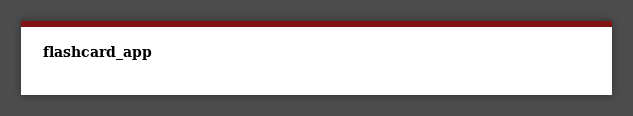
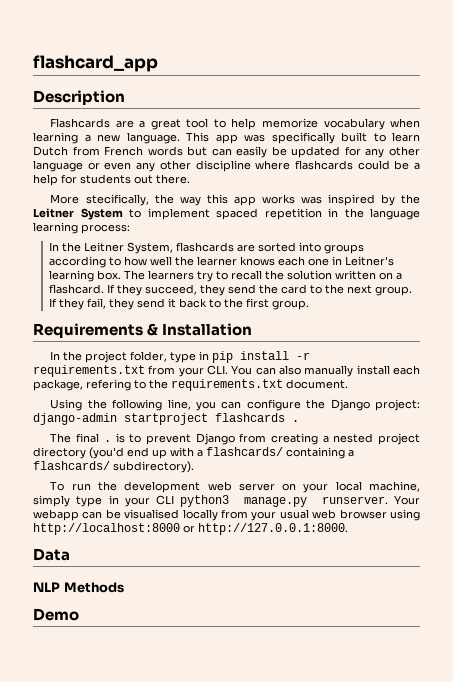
+ Description
+ Flashcards are a great tool to help memorize vocabulary when learning a new language. This app was specifically built to learn Dutch from French words but can easily be updated for any other language or even any other discipline where flashcards could be a help for students out there.
+ More stecifically, the way this app works was inspired by the Leitner System to implement spaced repetition in the language learning process:
+ In the Leitner System, flashcards are sorted into groups according to how well the learner knows each one in Leitner's learning box. The learners try to recall the solution written on a flashcard. If they succeed, they send the card to the next group. If they fail, they send it back to the first group.
+ Requirements & Installation
+ In the project folder, type in pip install -r requirements.txt from your CLI. You can also manually install each package, refering to the requirements.txt document.
+ Using the following line, you can configure the Django project: django-admin startproject flashcards .
+ The final . is to prevent Django from creating a nested project directory (you'd end up with a flashcards/ containing a flashcards/ subdirectory).
+ To run the development web server on your local machine, simply type in your CLI python3 manage.py runserver. Your webapp can be visualised locally from your usual web browser using http://localhost:8000 or http://127.0.0.1:8000.
+ Data
+ NLP Methods
+ Demo

